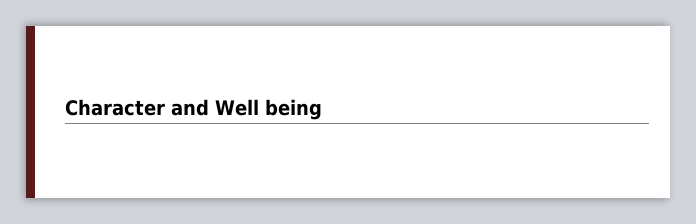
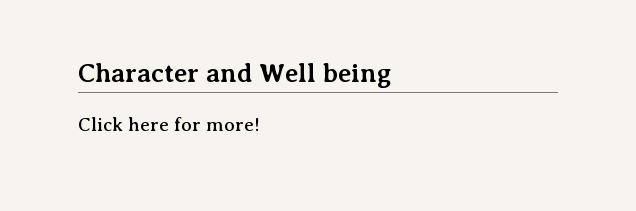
+ Click here for more!

